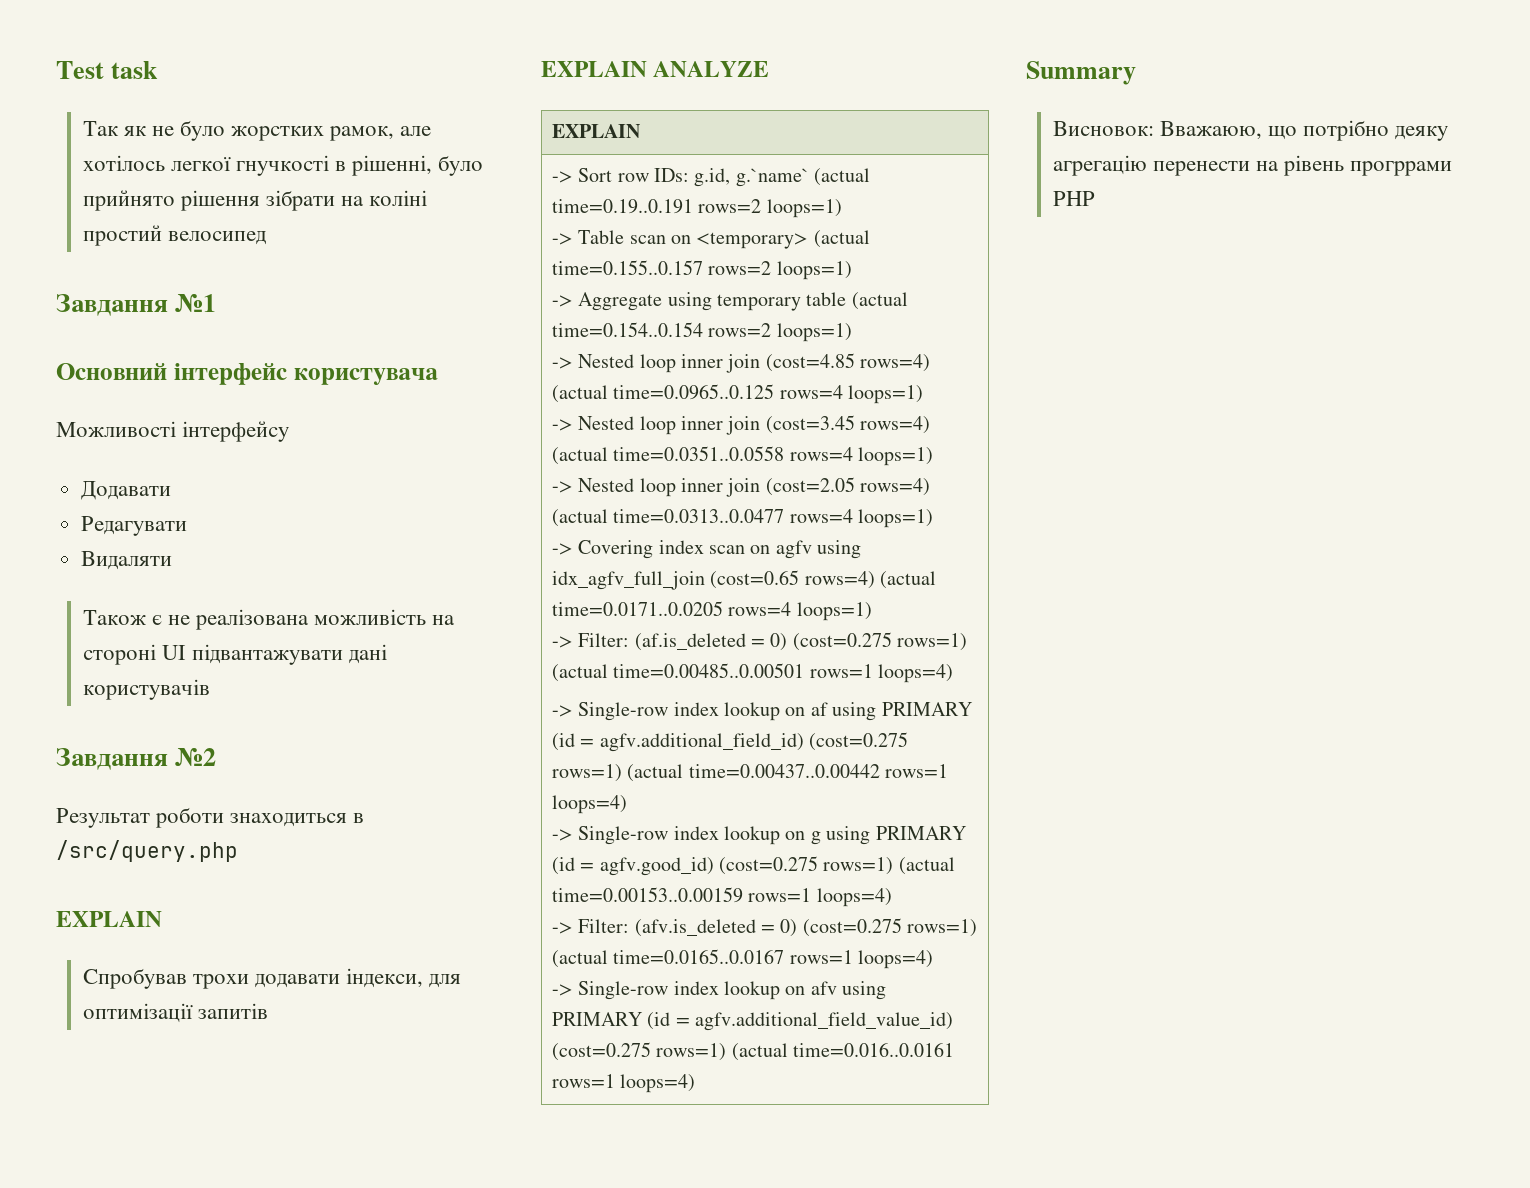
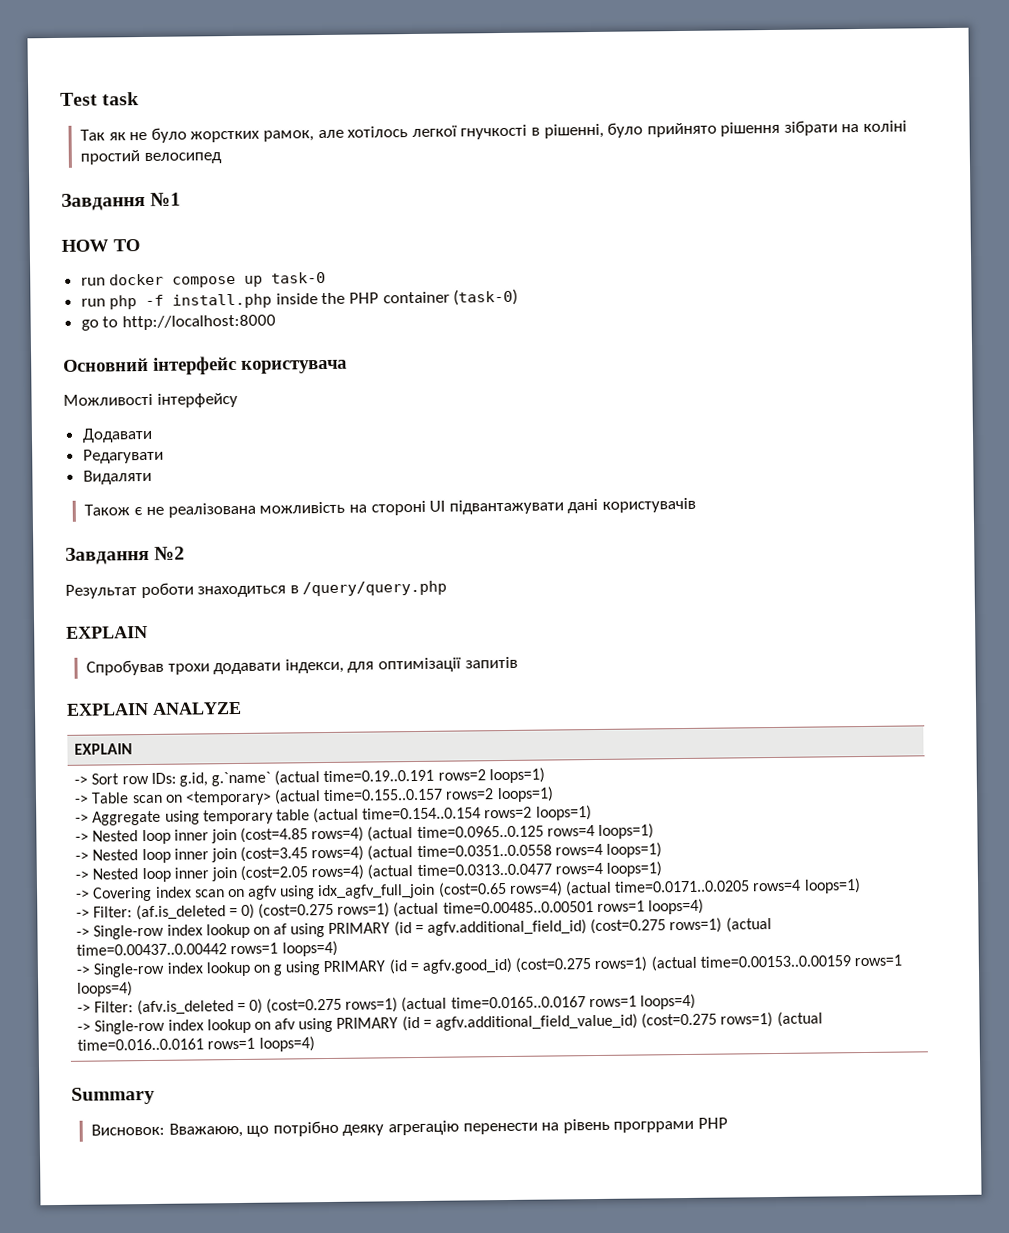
+ HOW TO
+ run docker compose up task-0
+ run php -f install.php inside the PHP container (task-0)
+ go to http://localhost:8000
- Результат роботи знаходиться в /src/query.php
+ Результат роботи знаходиться в /query/query.php

